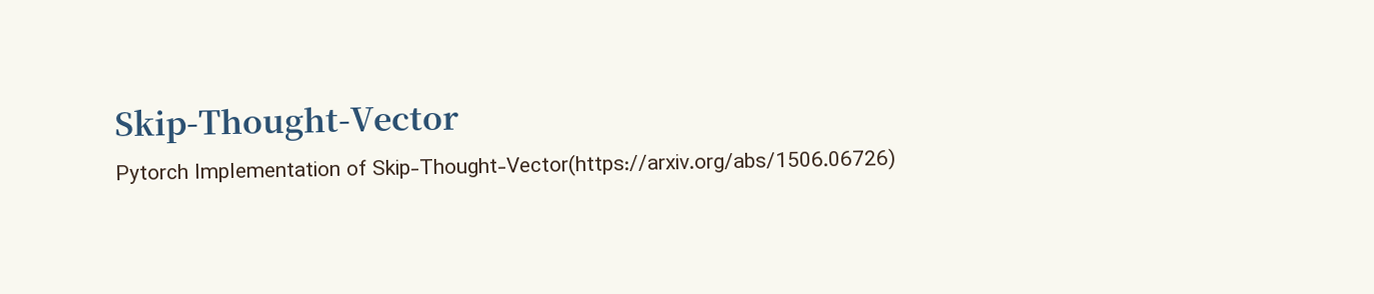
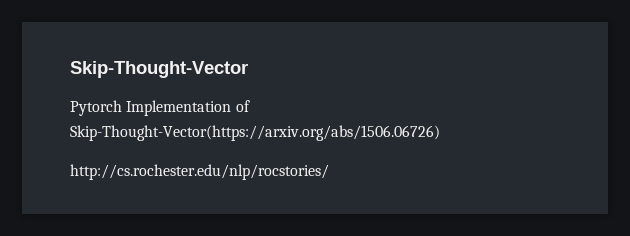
+ http://cs.rochester.edu/nlp/rocstories/

